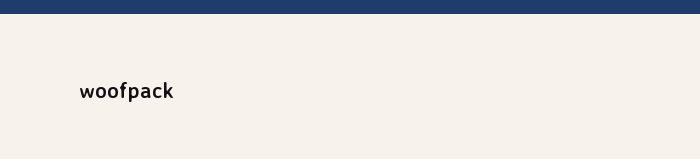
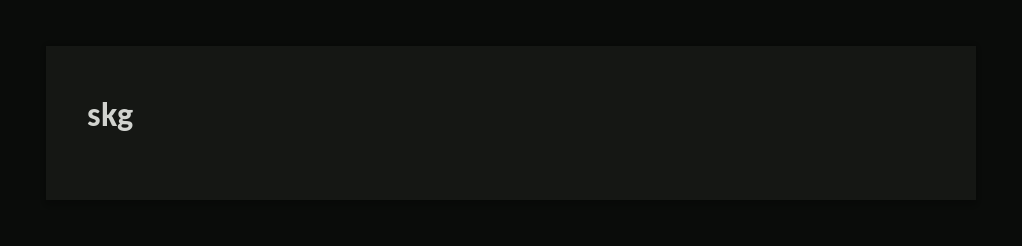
- woofpack
+ skg

